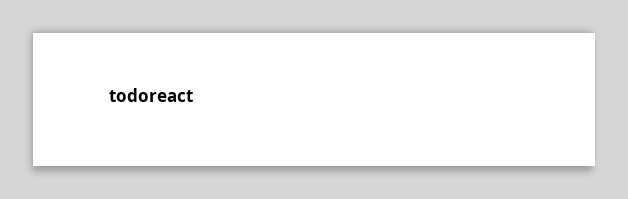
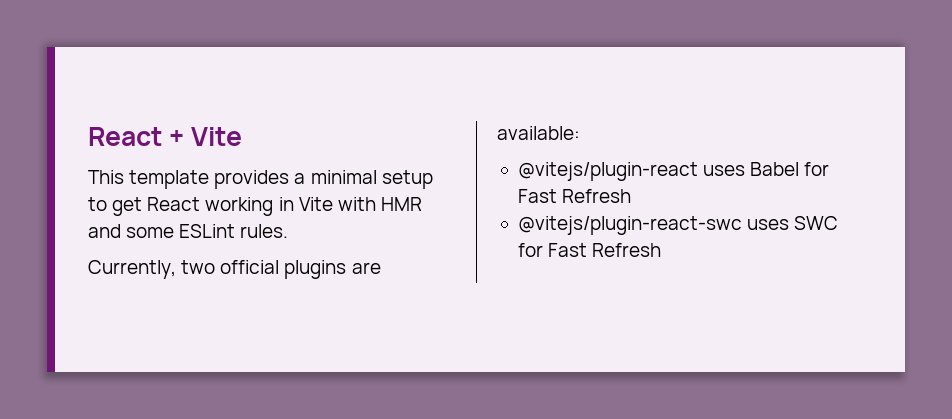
- todoreact
+ React + Vite
+ This template provides a minimal setup to get React working in Vite with HMR and some ESLint rules.
+ Currently, two official plugins are available:
+ @vitejs/plugin-react uses Babel for Fast Refresh
+ @vitejs/plugin-react-swc uses SWC for Fast Refresh

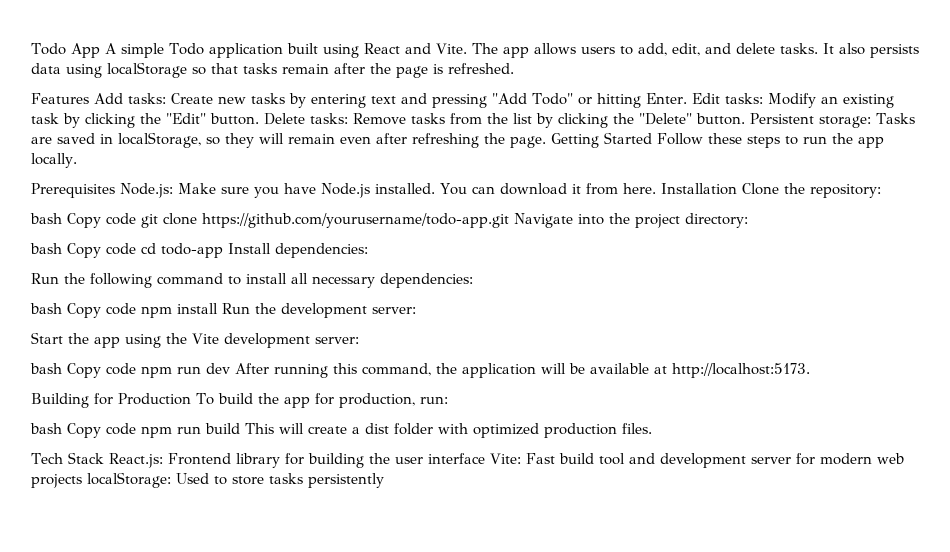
- React + Vite
- This template provides a minimal setup to get React working in Vite with HMR and some ESLint rules.
- Currently, two official plugins are available:
- @vitejs/plugin-react uses Babel for Fast Refresh
- @vitejs/plugin-react-swc uses SWC for Fast Refresh
+ Todo App A simple Todo application built using React and Vite. The app allows users to add, edit, and delete tasks. It also persists data using localStorage so that tasks remain after the page is refreshed.
+ Features Add tasks: Create new tasks by entering text and pressing "Add Todo" or hitting Enter. Edit tasks: Modify an existing task by clicking the "Edit" button. Delete tasks: Remove tasks from the list by clicking the "Delete" button. Persistent storage: Tasks are saved in localStorage, so they will remain even after refreshing the page. Getting Started Follow these steps to run the app locally.
+ Prerequisites Node.js: Make sure you have Node.js installed. You can download it from here. Installation Clone the repository:
+ bash Copy code git clone https://github.com/yourusername/todo-app.git Navigate into the project directory:
+ bash Copy code cd todo-app Install dependencies:
+ Run the following command to install all necessary dependencies:
+ bash Copy code npm install Run the development server:
+ Start the app using the Vite development server:
+ bash Copy code npm run dev After running this command, the application will be available at http://localhost:5173.
+ Building for Production To build the app for production, run:
+ bash Copy code npm run build This will create a dist folder with optimized production files.
+ Tech Stack React.js: Frontend library for building the user interface Vite: Fast build tool and development server for modern web projects localStorage: Used to store tasks persistently

